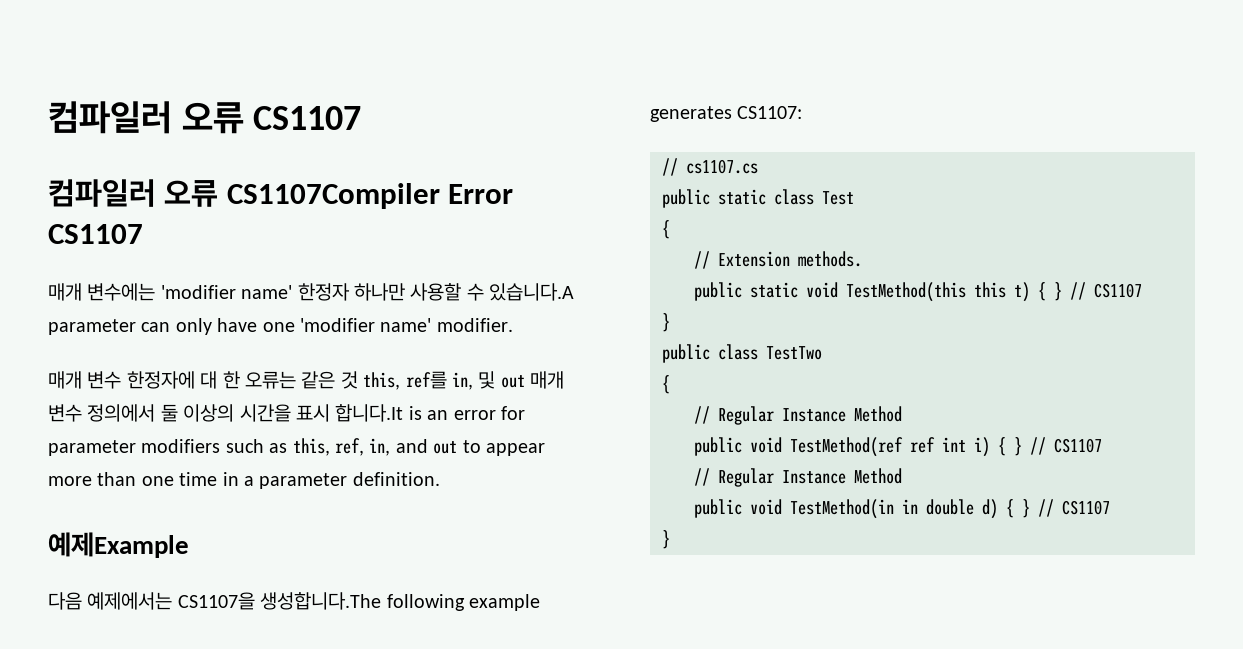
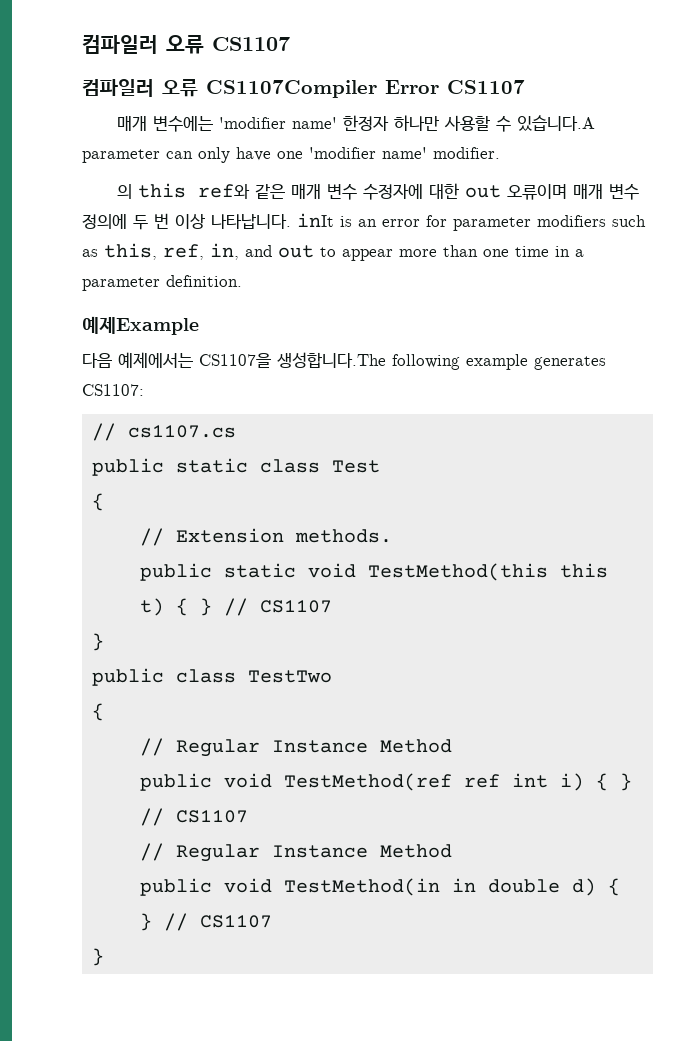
- 매개 변수 한정자에 대 한 오류는 같은 것 this, ref를 in, 및 out 매개 변수 정의에서 둘 이상의 시간을 표시 합니다.It is an error for parameter modifiers such as this, ref, in, and out to appear more than one time in a parameter definition.
+ 의 this ref와 같은 매개 변수 수정자에 대한 out 오류이며 매개 변수 정의에 두 번 이상 나타납니다. inIt is an error for parameter modifiers such as this, ref, in, and out to appear more than one time in a parameter definition.

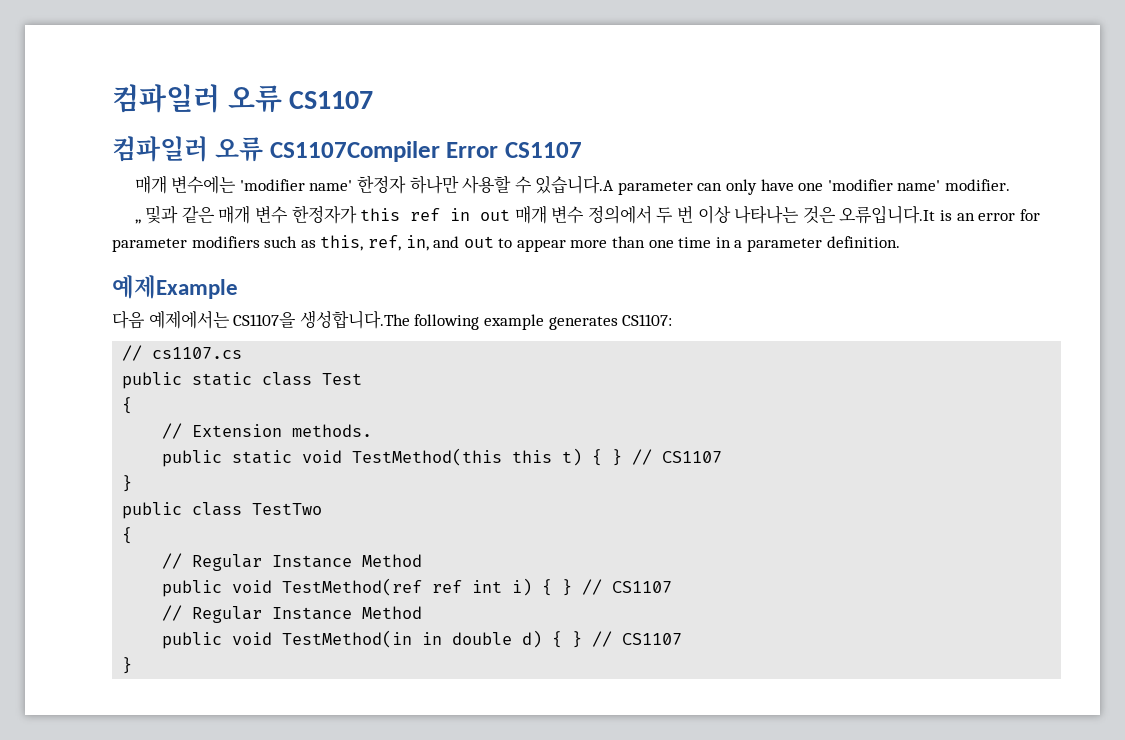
- 의 this ref와 같은 매개 변수 수정자에 대한 out 오류이며 매개 변수 정의에 두 번 이상 나타납니다. inIt is an error for parameter modifiers such as this, ref, in, and out to appear more than one time in a parameter definition.
+ ,, 및과 같은 매개 변수 한정자가 this ref in out 매개 변수 정의에서 두 번 이상 나타나는 것은 오류입니다.It is an error for parameter modifiers such as this, ref, in, and out to appear more than one time in a parameter definition.

